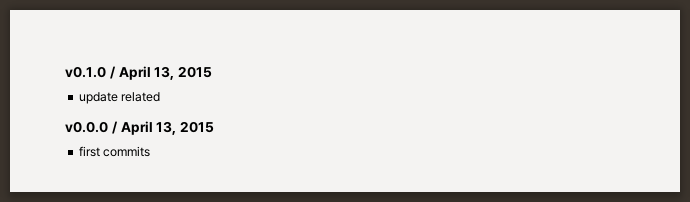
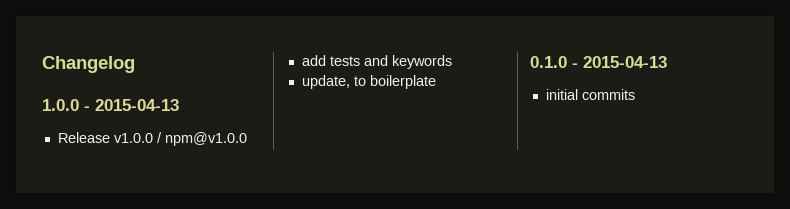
- v0.1.0 / April 13, 2015
- update related
- v0.0.0 / April 13, 2015
- first commits
+ Changelog
+ 1.0.0 - 2015-04-13
+ Release v1.0.0 / npm@v1.0.0
+ add tests and keywords
+ update, to boilerplate
+ 0.1.0 - 2015-04-13
+ initial commits

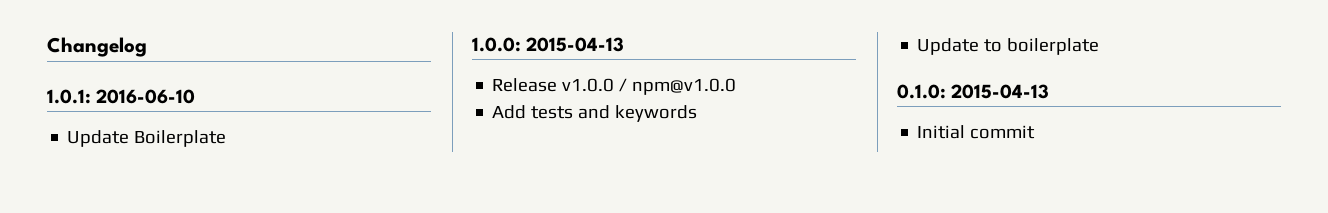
- 1.0.0 - 2015-04-13
+ 1.0.1: 2016-06-10
+ Update Boilerplate
+ 1.0.0: 2015-04-13
- add tests and keywords
+ Add tests and keywords
- update, to boilerplate
+ Update to boilerplate
- 0.1.0 - 2015-04-13
- initial commits
+ 0.1.0: 2015-04-13
+ Initial commit

